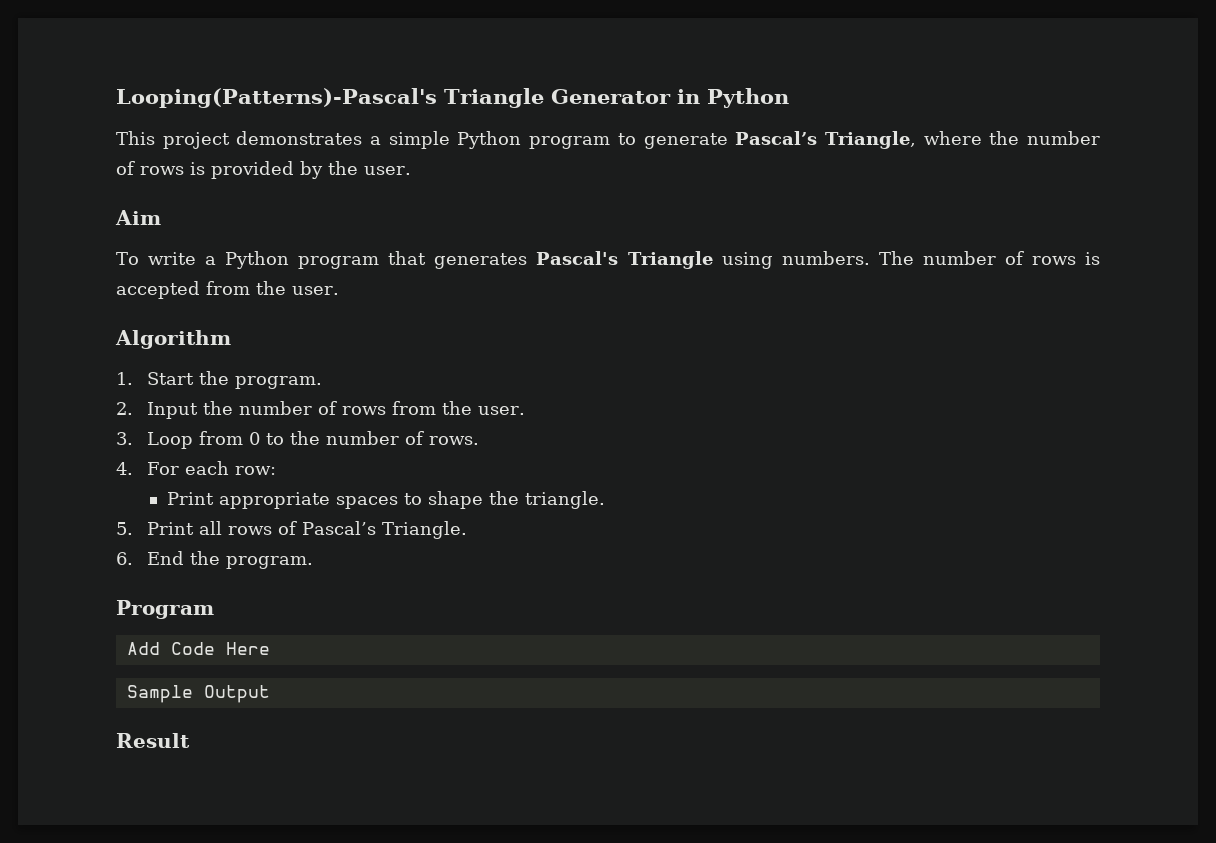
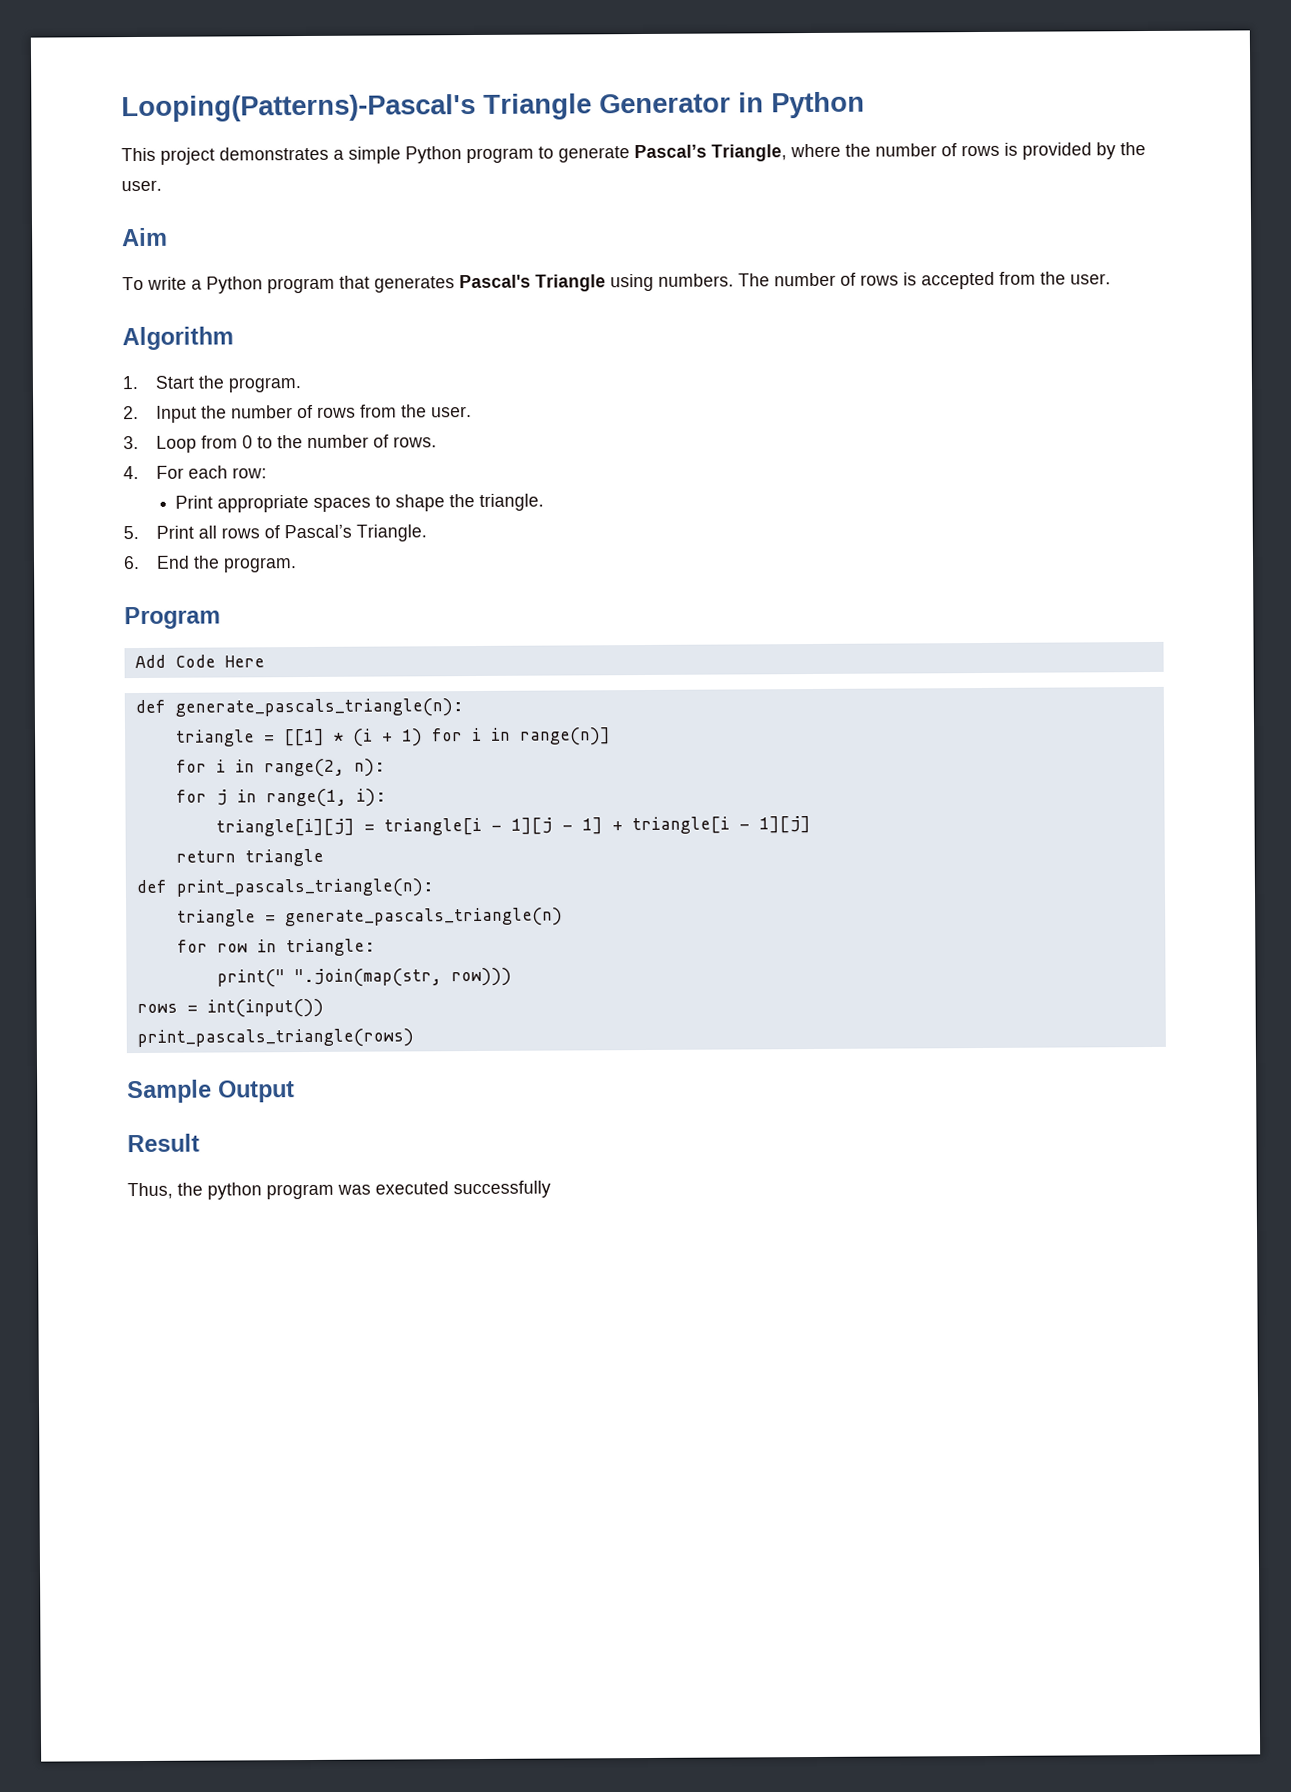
+ def generate_pascals_triangle(n):
+ triangle = [[1] * (i + 1) for i in range(n)]
+ for i in range(2, n):
+ for j in range(1, i):
+ triangle[i][j] = triangle[i - 1][j - 1] + triangle[i - 1][j]
+ return triangle
+ def print_pascals_triangle(n):
+ triangle = generate_pascals_triangle(n)
+ for row in triangle:
+ print(" ".join(map(str, row)))
+ rows = int(input())
+ print_pascals_triangle(rows)
  Sample Output
  Result
+ Thus, the python program was executed successfully

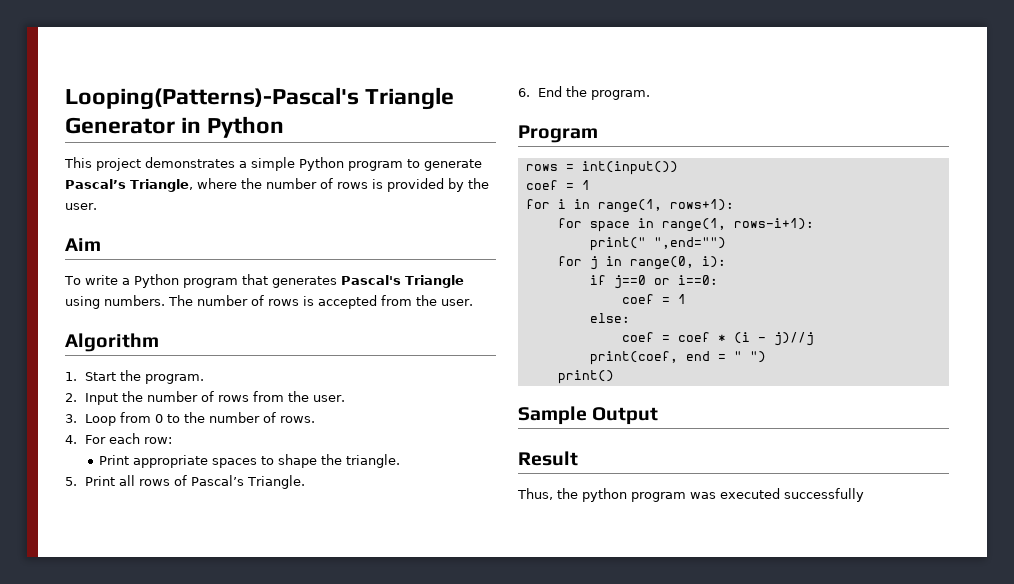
- Add Code Here
- def generate_pascals_triangle(n):
- triangle = [[1] * (i + 1) for i in range(n)]
- for i in range(2, n):
+ rows = int(input())
+ coef = 1
+ for i in range(1, rows+1):
+ for space in range(1, rows-i+1):
+ print(" ",end="")
- for j in range(1, i):
+ for j in range(0, i):
- triangle[i][j] = triangle[i - 1][j - 1] + triangle[i - 1][j]
- return triangle
- def print_pascals_triangle(n):
- triangle = generate_pascals_triangle(n)
- for row in triangle:
- print(" ".join(map(str, row)))
- rows = int(input())
- print_pascals_triangle(rows)
+ if j==0 or i==0:
+ coef = 1
+ else:
+ coef = coef * (i - j)//j
+ print(coef, end = " ")
+ print()

